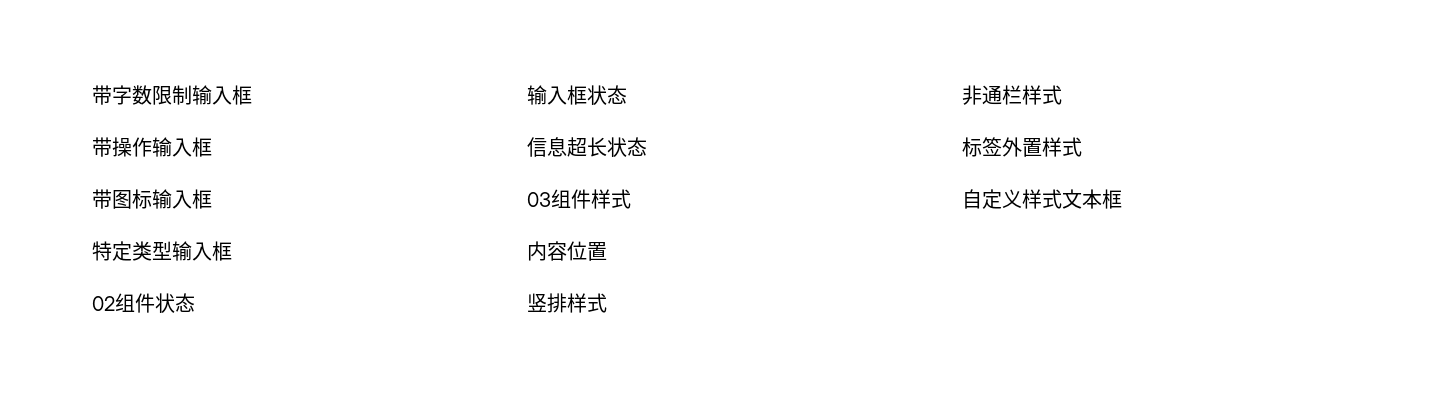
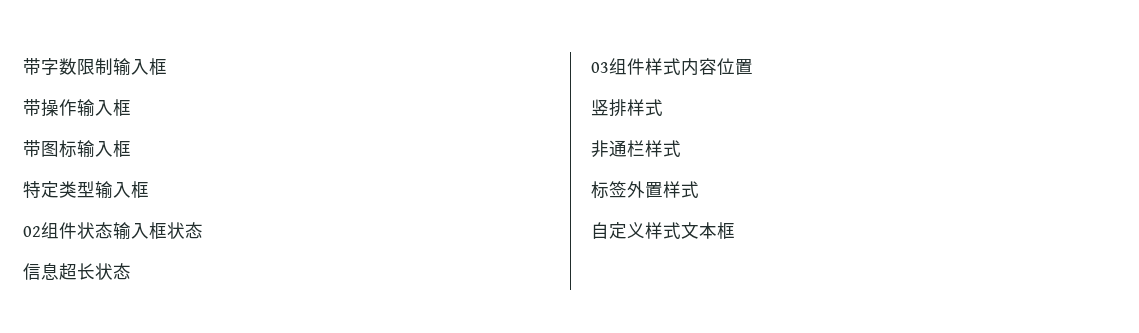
- 02组件状态
- 输入框状态
+ 02组件状态输入框状态
- 03组件样式
- 内容位置
+ 03组件样式内容位置

